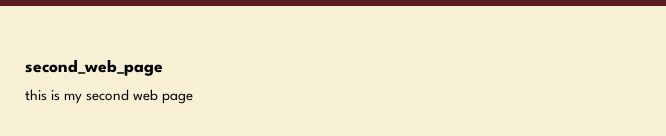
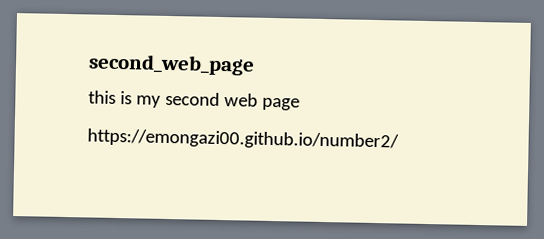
+ https://emongazi00.github.io/number2/

